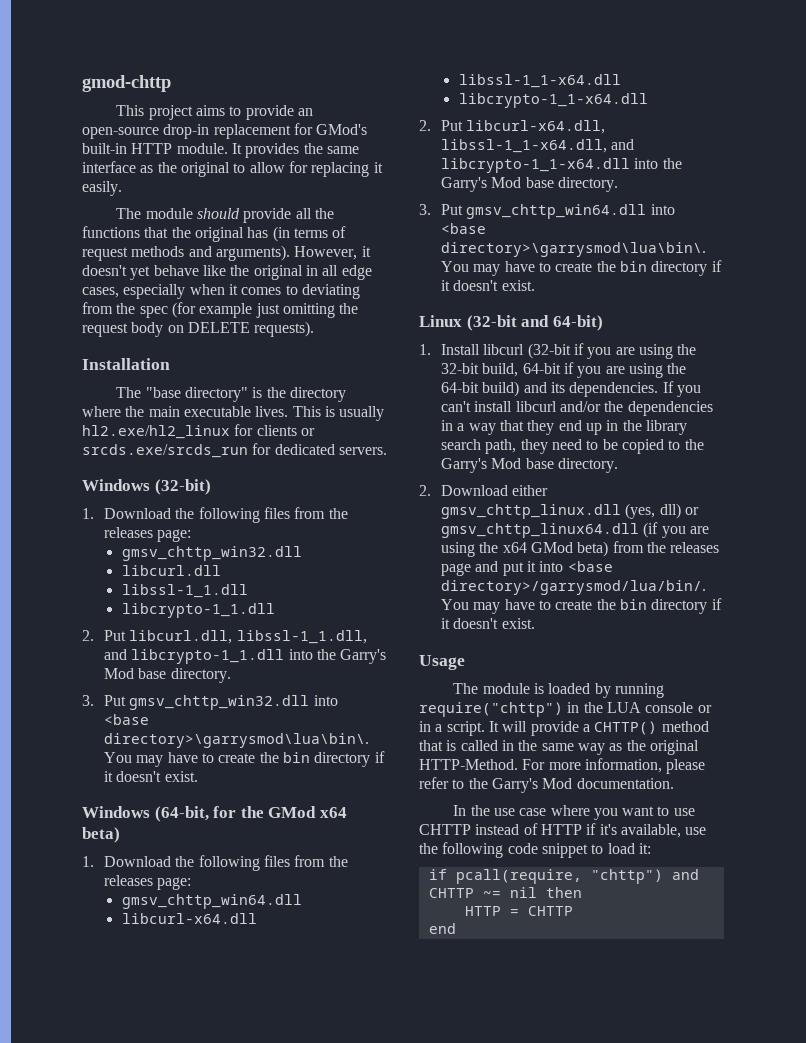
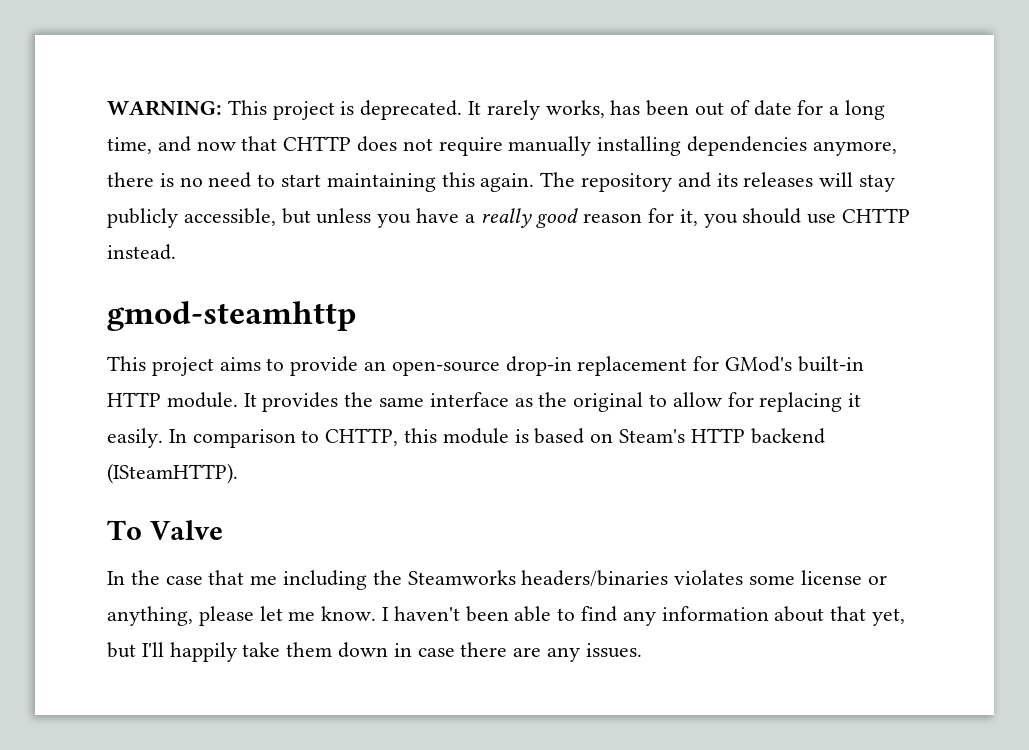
- gmod-chttp
+ WARNING: This project is deprecated. It rarely works, has been out of date for a long time, and now that CHTTP does not require manually installing dependencies anymore, there is no need to start maintaining this again. The repository and its releases will stay publicly accessible, but unless you have a really good reason for it, you should use CHTTP instead.
+ gmod-steamhttp
- It provides the same interface as the original to allow for replacing it easily.
- The module should provide all the functions that the original has (in terms of request methods and arguments). However, it doesn't yet behave like the original in all edge cases, especially when it comes to deviating from the spec (for example just omitting the request body on DELETE requests).
- Installation
- The "base directory" is the directory where the main executable lives. This is usually hl2.exe/hl2_linux for clients or srcds.exe/srcds_run for dedicated servers.
- Windows (32-bit)
- 1. Download the following files from the releases page:
- gmsv_chttp_win32.dll
- libcurl.dll
- libssl-1_1.dll
- libcrypto-1_1.dll
- 2. Put libcurl.dll, libssl-1_1.dll, and libcrypto-1_1.dll into the Garry's Mod base directory.
- 3. Put gmsv_chttp_win32.dll into <base directory>\garrysmod\lua\bin\. You may have to create the bin directory if it doesn't exist.
- Windows (64-bit, for the GMod x64 beta)
- 1. Download the following files from the releases page:
- gmsv_chttp_win64.dll
- libcurl-x64.dll
- libssl-1_1-x64.dll
- libcrypto-1_1-x64.dll
- 2. Put libcurl-x64.dll, libssl-1_1-x64.dll, and libcrypto-1_1-x64.dll into the Garry's Mod base directory.
- 3. Put gmsv_chttp_win64.dll into <base directory>\garrysmod\lua\bin\. You may have to create the bin directory if it doesn't exist.
- Linux (32-bit and 64-bit)
- 1. Install libcurl (32-bit if you are using the 32-bit build, 64-bit if you are using the 64-bit build) and its dependencies. If you can't install libcurl and/or the dependencies in a way that they end up in the library search path, they need to be copied to the Garry's Mod base directory.
- 2. Download either gmsv_chttp_linux.dll (yes, dll) or gmsv_chttp_linux64.dll (if you are using the x64 GMod beta) from the releases page and put it into <base directory>/garrysmod/lua/bin/. You may have to create the bin directory if it doesn't exist.
- Usage
- The module is loaded by running require("chttp") in the LUA console or in a script. It will provide a CHTTP() method that is called in the same way as the original HTTP-Method. For more information, please refer to the Garry's Mod documentation.
- In the use case where you want to use CHTTP instead of HTTP if it's available, use the following code snippet to load it:
- if pcall(require, "chttp") and CHTTP ~= nil then
- HTTP = CHTTP
- end
+ It provides the same interface as the original to allow for replacing it easily. In comparison to CHTTP, this module is based on Steam's HTTP backend (ISteamHTTP).
+ To Valve
+ In the case that me including the Steamworks headers/binaries violates some license or anything, please let me know. I haven't been able to find any information about that yet, but I'll happily take them down in case there are any issues.

